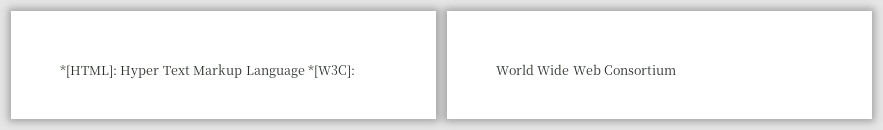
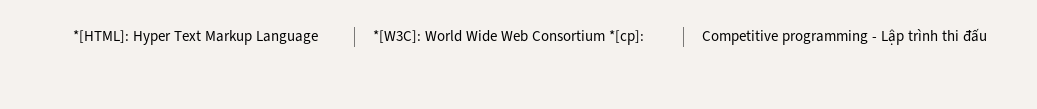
- *[HTML]: Hyper Text Markup Language *[W3C]: World Wide Web Consortium
+ *[HTML]: Hyper Text Markup Language *[W3C]: World Wide Web Consortium *[cp]: Competitive programming - Lập trình thi đấu

